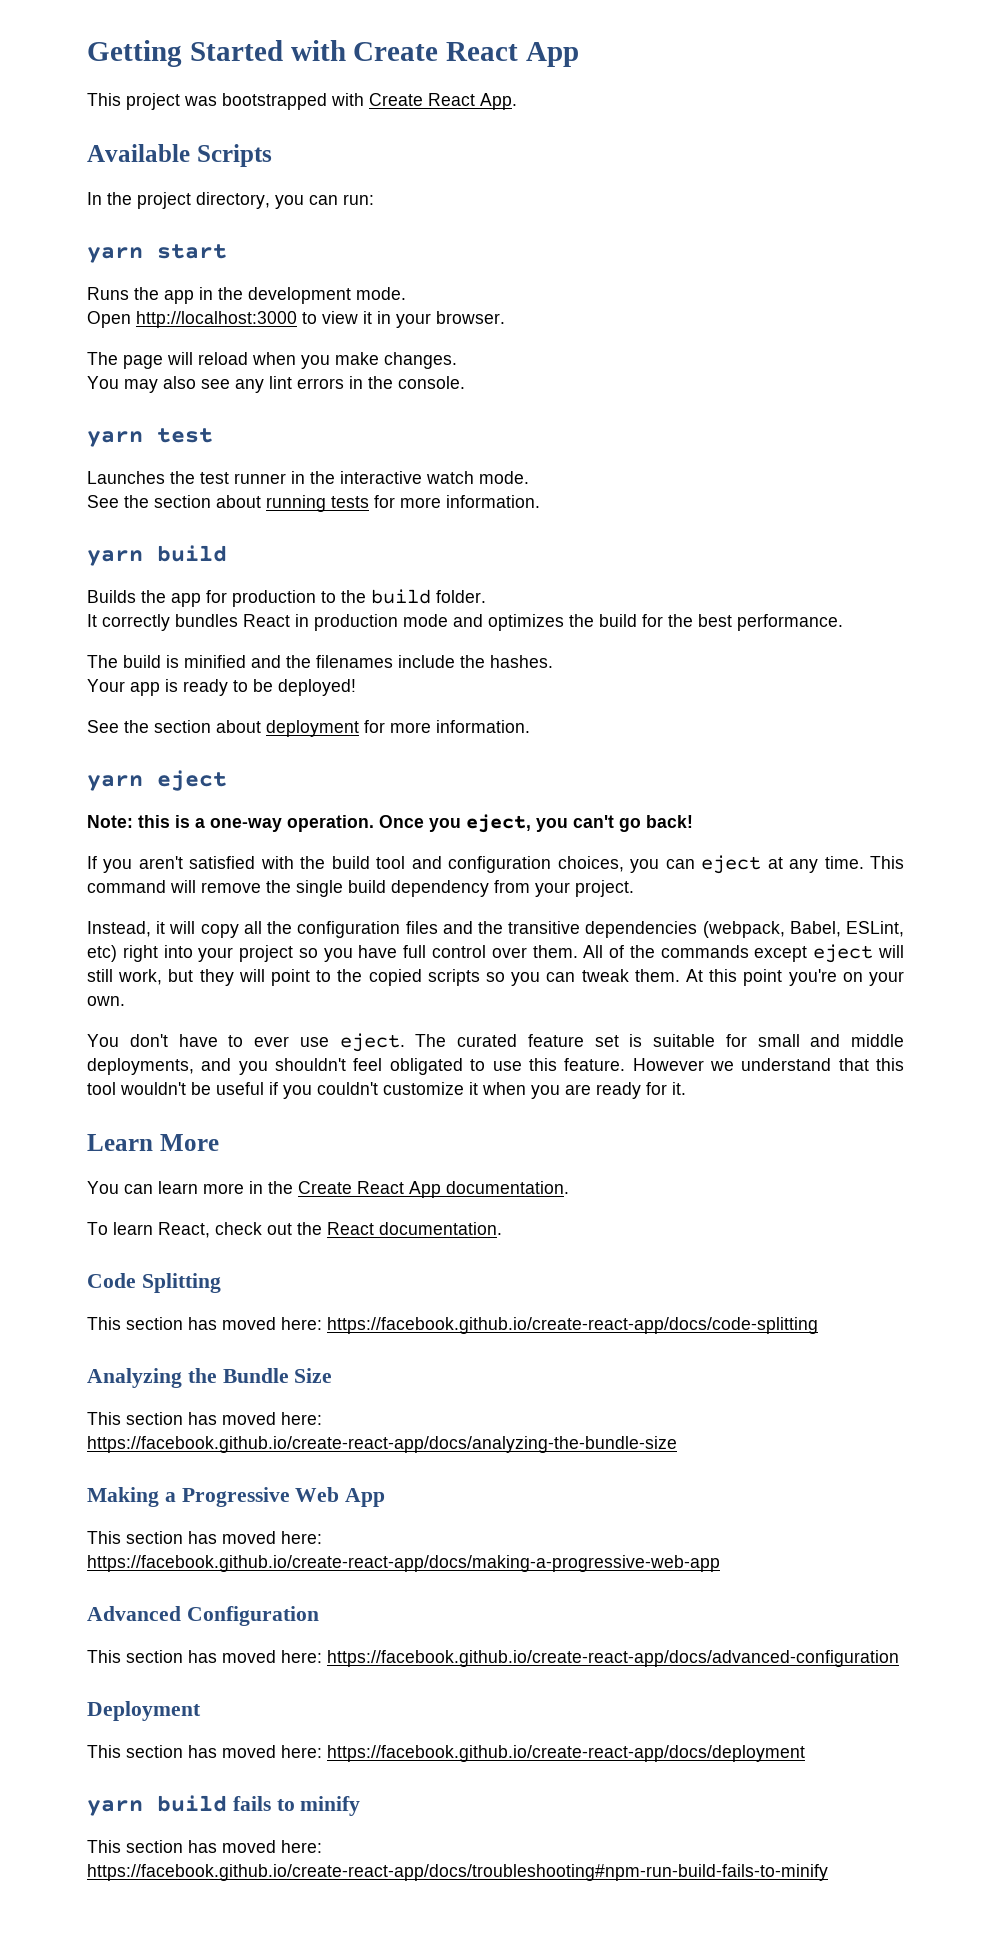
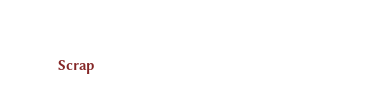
- Getting Started with Create React App
- This project was bootstrapped with Create React App.
- Available Scripts
- In the project directory, you can run:
- yarn start
- Runs the app in the development mode.
- Open http://localhost:3000 to view it in your browser.
- The page will reload when you make changes.
- You may also see any lint errors in the console.
- yarn test
- Launches the test runner in the interactive watch mode.
- See the section about running tests for more information.
- yarn build
- Builds the app for production to the build folder.
- It correctly bundles React in production mode and optimizes the build for the best performance.
- The build is minified and the filenames include the hashes.
- Your app is ready to be deployed!
- See the section about deployment for more information.
- yarn eject
- Note: this is a one-way operation. Once you eject, you can't go back!
- If you aren't satisfied with the build tool and configuration choices, you can eject at any time. This command will remove the single build dependency from your project.
- Instead, it will copy all the configuration files and the transitive dependencies (webpack, Babel, ESLint, etc) right into your project so you have full control over them. All of the commands except eject will still work, but they will point to the copied scripts so you can tweak them. At this point you're on your own.
- You don't have to ever use eject. The curated feature set is suitable for small and middle deployments, and you shouldn't feel obligated to use this feature. However we understand that this tool wouldn't be useful if you couldn't customize it when you are ready for it.
- Learn More
- You can learn more in the Create React App documentation.
- To learn React, check out the React documentation.
- Code Splitting
- This section has moved here: https://facebook.github.io/create-react-app/docs/code-splitting
- Analyzing the Bundle Size
- This section has moved here: https://facebook.github.io/create-react-app/docs/analyzing-the-bundle-size
- Making a Progressive Web App
- This section has moved here: https://facebook.github.io/create-react-app/docs/making-a-progressive-web-app
- Advanced Configuration
- This section has moved here: https://facebook.github.io/create-react-app/docs/advanced-configuration
- Deployment
- This section has moved here: https://facebook.github.io/create-react-app/docs/deployment
- yarn build fails to minify
- This section has moved here: https://facebook.github.io/create-react-app/docs/troubleshooting#npm-run-build-fails-to-minify
+ Scrap

